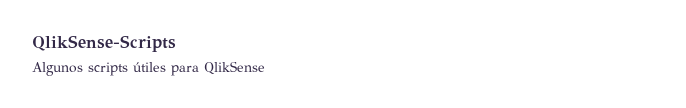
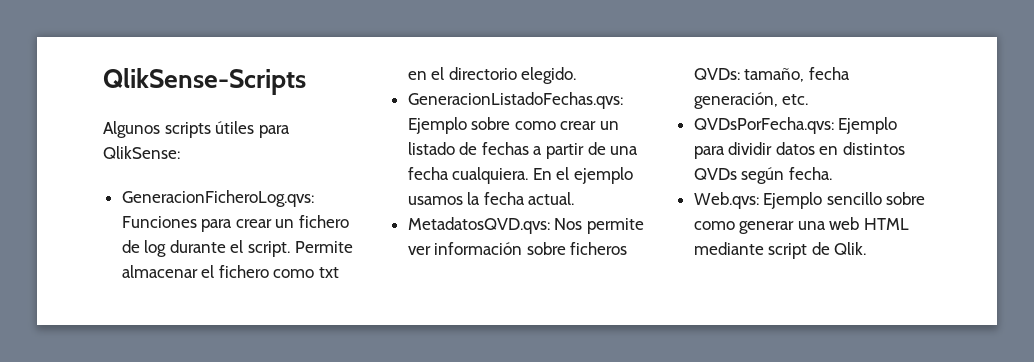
- Algunos scripts útiles para QlikSense
+ Algunos scripts útiles para QlikSense:
+ GeneracionFicheroLog.qvs: Funciones para crear un fichero de log durante el script. Permite almacenar el fichero como txt en el directorio elegido.
+ GeneracionListadoFechas.qvs: Ejemplo sobre como crear un listado de fechas a partir de una fecha cualquiera. En el ejemplo usamos la fecha actual.
+ MetadatosQVD.qvs: Nos permite ver información sobre ficheros QVDs: tamaño, fecha generación, etc.
+ QVDsPorFecha.qvs: Ejemplo para dividir datos en distintos QVDs según fecha.
+ Web.qvs: Ejemplo sencillo sobre como generar una web HTML mediante script de Qlik.

